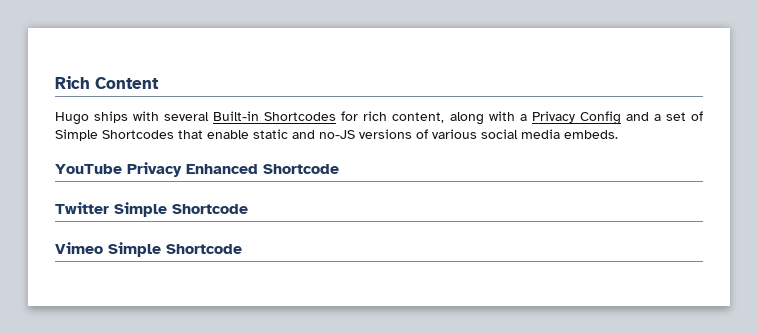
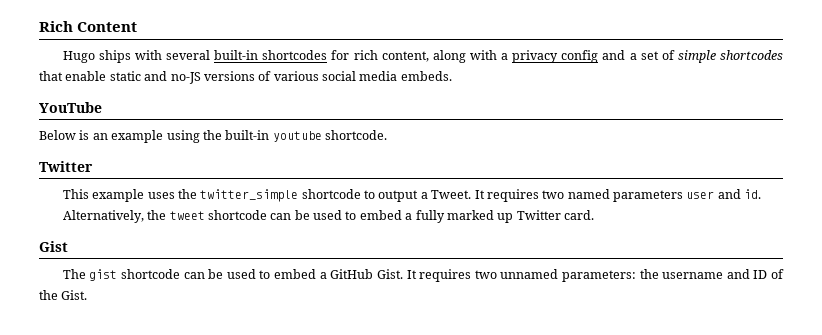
- Hugo ships with several Built-in Shortcodes for rich content, along with a Privacy Config and a set of Simple Shortcodes that enable static and no-JS versions of various social media embeds.
+ Hugo ships with several built-in shortcodes for rich content, along with a privacy config and a set of simple shortcodes that enable static and no-JS versions of various social media embeds.
- YouTube Privacy Enhanced Shortcode
- Twitter Simple Shortcode
- Vimeo Simple Shortcode
+ YouTube
+ Below is an example using the built-in youtube shortcode.
+ Twitter
+ This example uses the twitter_simple shortcode to output a Tweet. It requires two named parameters user and id.
+ Alternatively, the tweet shortcode can be used to embed a fully marked up Twitter card.
+ Gist
+ The gist shortcode can be used to embed a GitHub Gist. It requires two unnamed parameters: the username and ID of the Gist.

